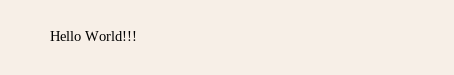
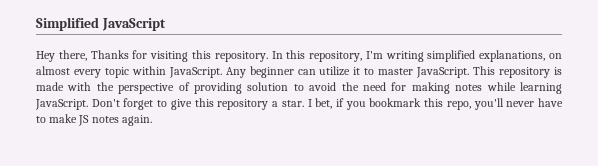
- Hello World!!!
+ Simplified JavaScript
+ Hey there, Thanks for visiting this repository. In this repository, I'm writing simplified explanations, on almost every topic within JavaScript. Any beginner can utilize it to master JavaScript. This repository is made with the perspective of providing solution to avoid the need for making notes while learning JavaScript. Don't forget to give this repository a star. I bet, if you bookmark this repo, you'll never have to make JS notes again.

